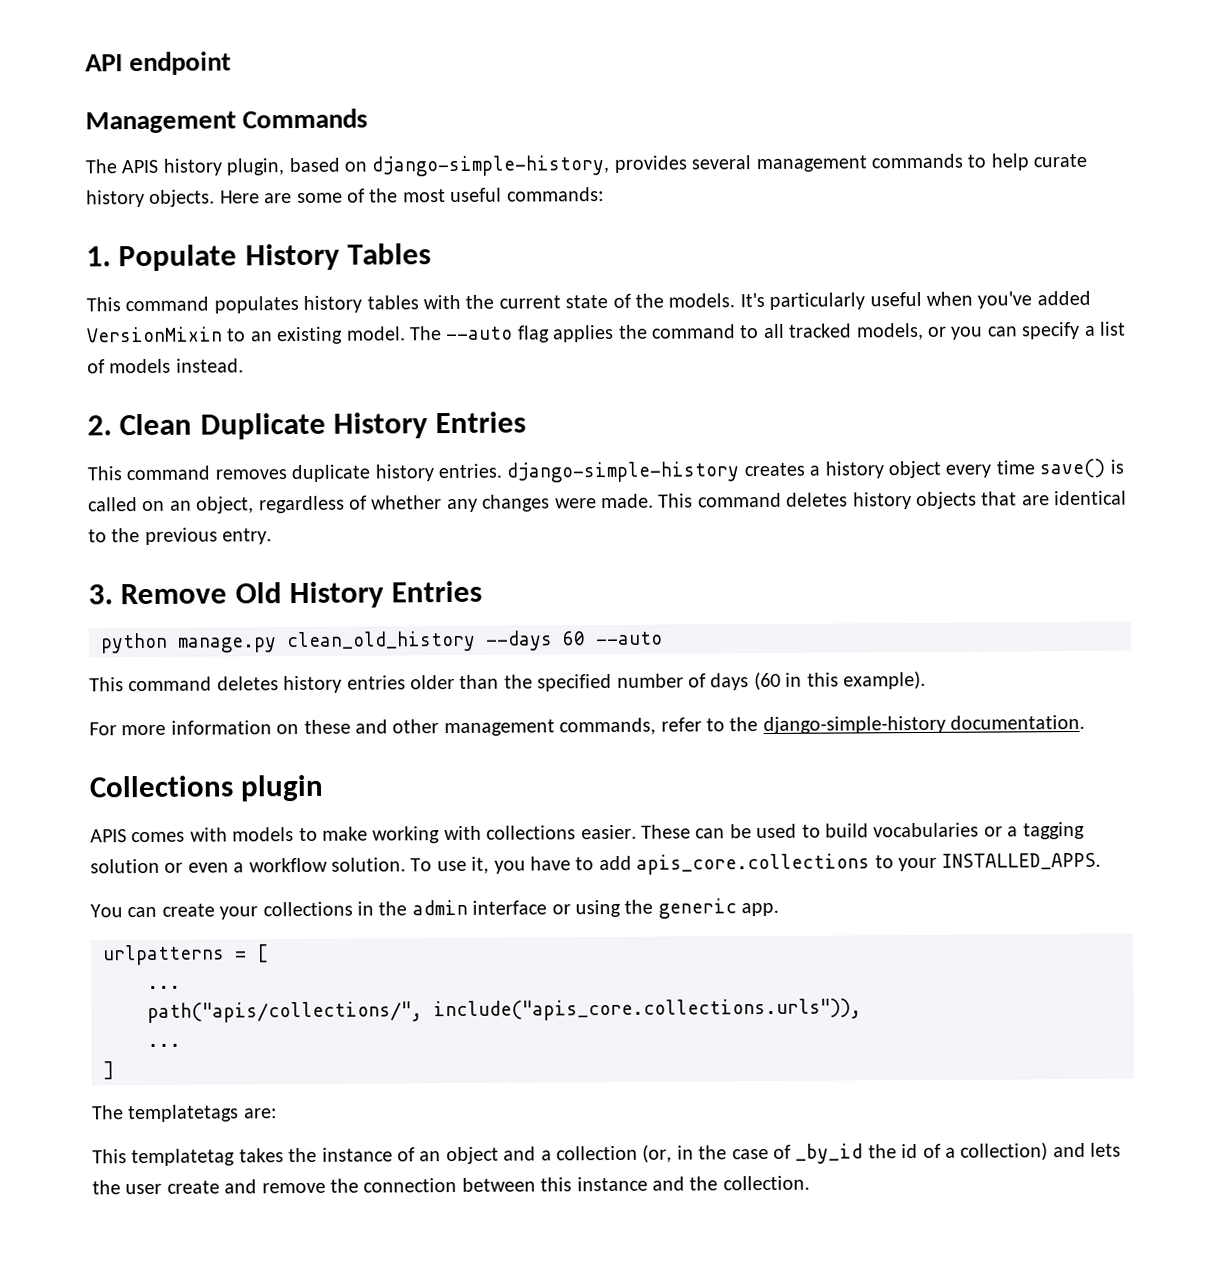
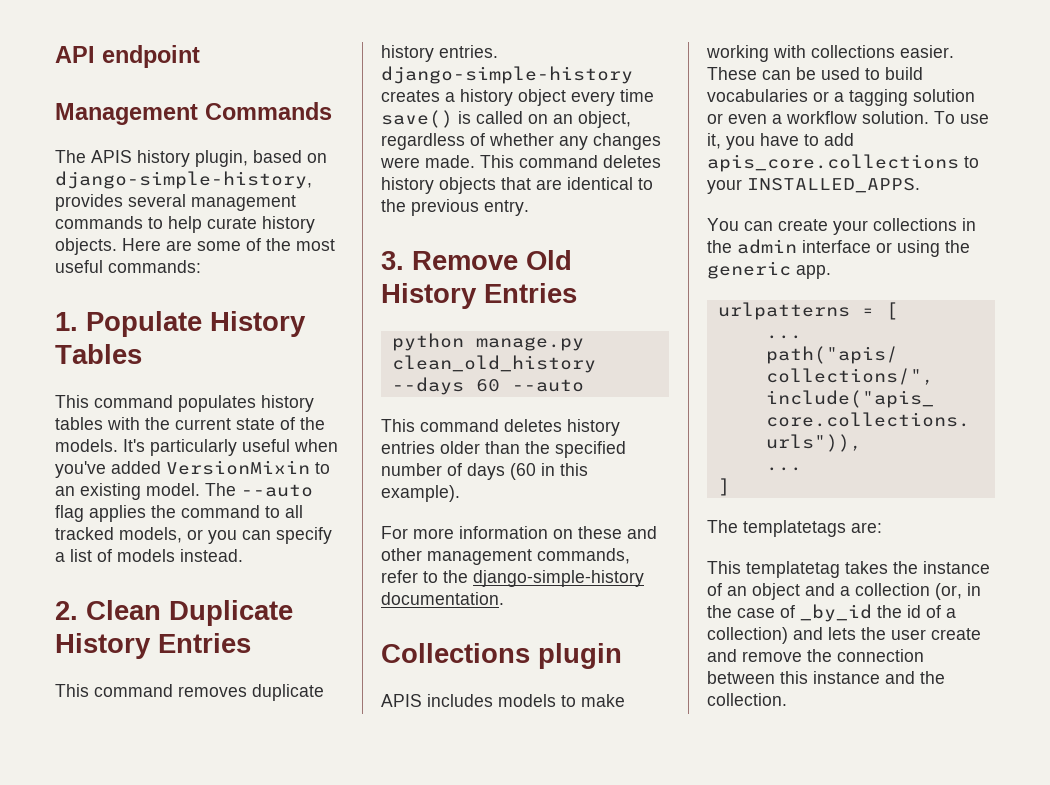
- APIS comes with models to make working with collections easier.
+ APIS includes models to make working with collections easier.

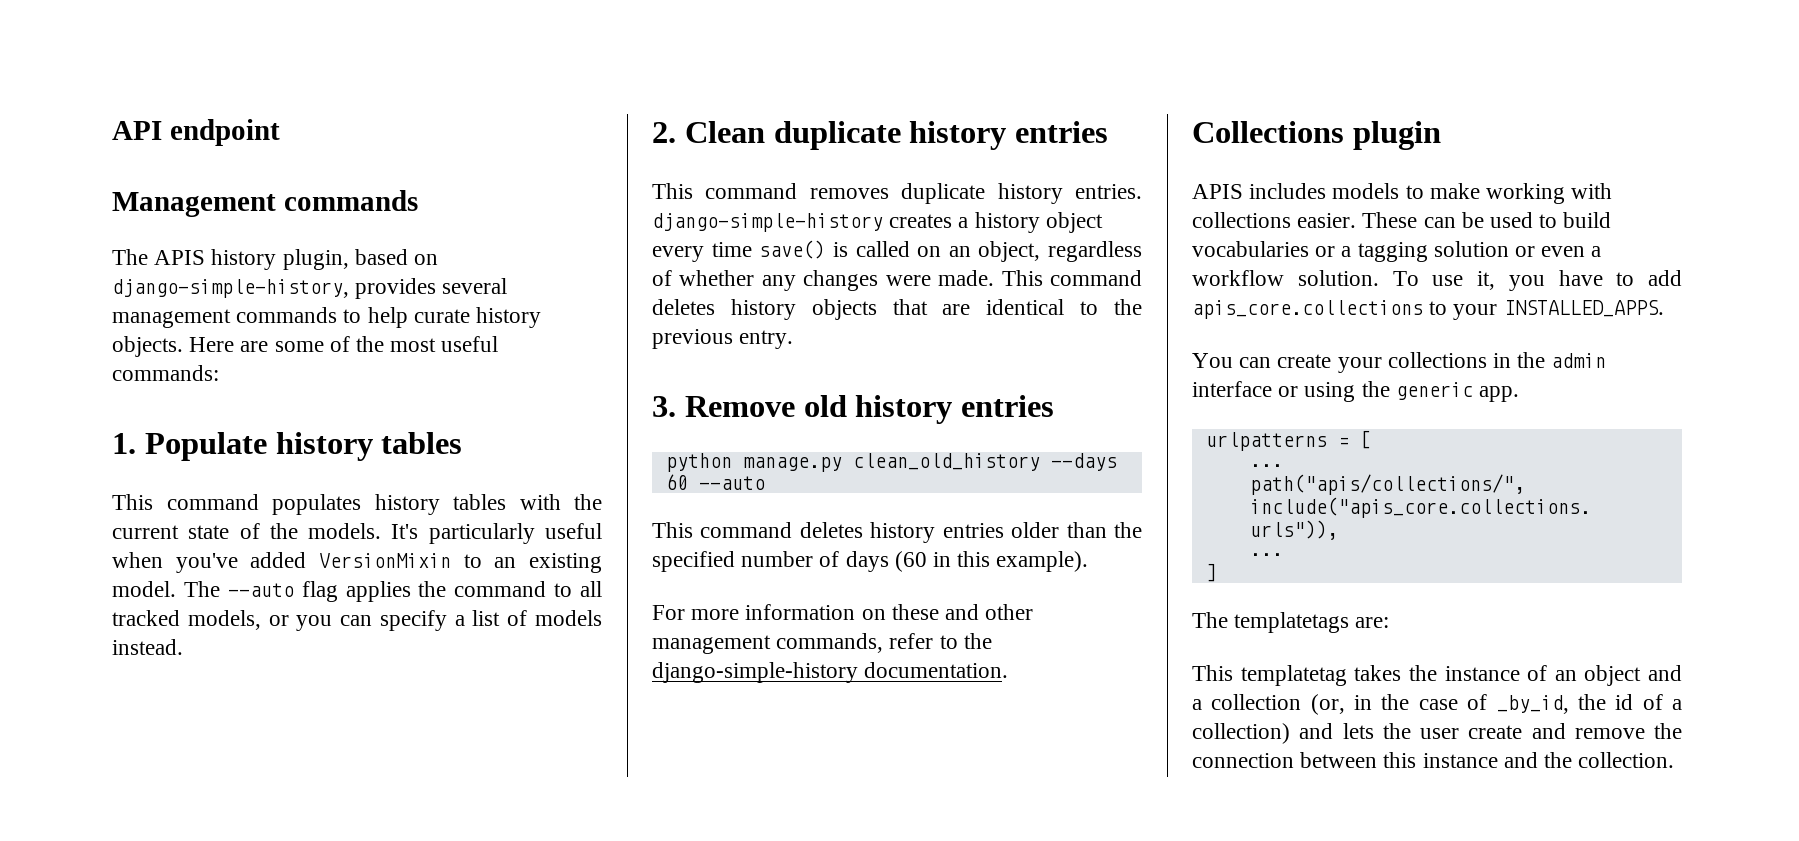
- Management Commands
+ Management commands
- 1. Populate History Tables
+ 1. Populate history tables
- 2. Clean Duplicate History Entries
+ 2. Clean duplicate history entries
- 3. Remove Old History Entries
+ 3. Remove old history entries
- This templatetag takes the instance of an object and a collection (or, in the case of _by_id the id of a collection) and lets the user create and remove the connection between this instance and the collection.
+ This templatetag takes the instance of an object and a collection (or, in the case of _by_id, the id of a collection) and lets the user create and remove the connection between this instance and the collection.

